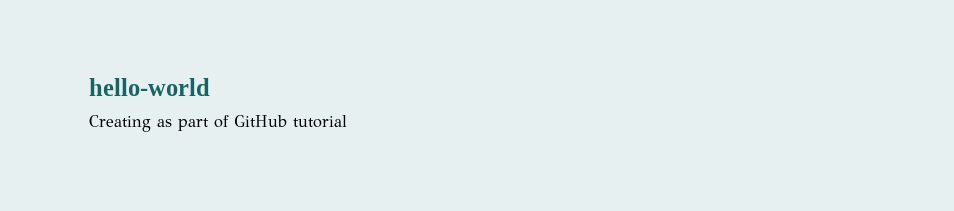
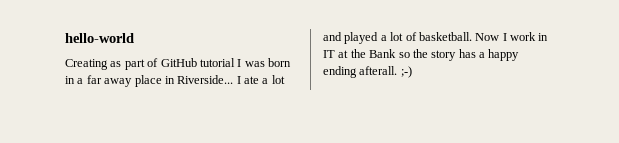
- Creating as part of GitHub tutorial
+ Creating as part of GitHub tutorial I was born in a far away place in Riverside... I ate a lot and played a lot of basketball. Now I work in IT at the Bank so the story has a happy ending afterall. ;-)

